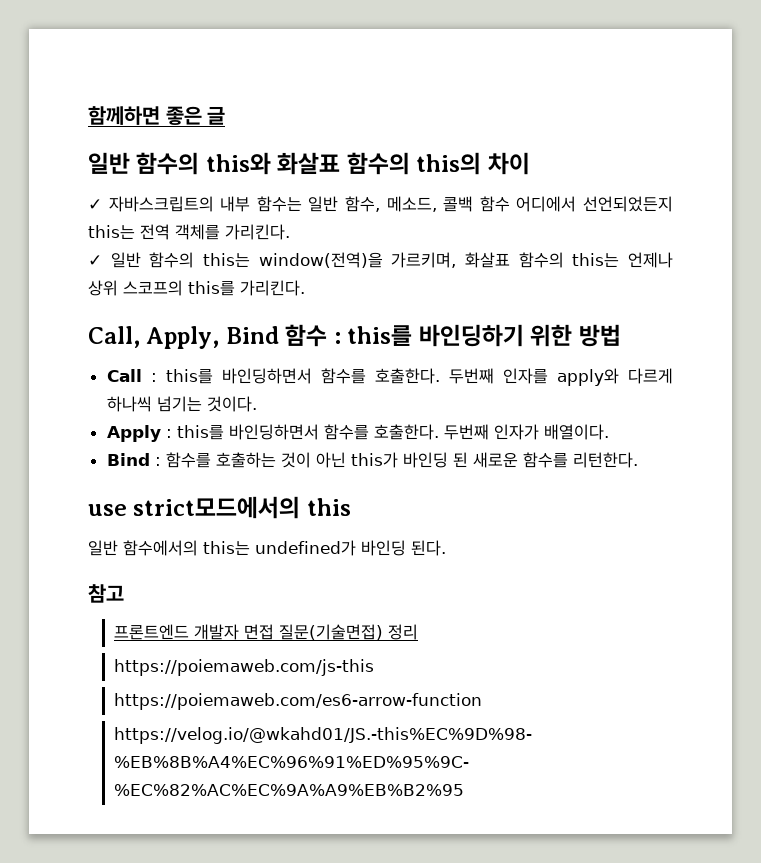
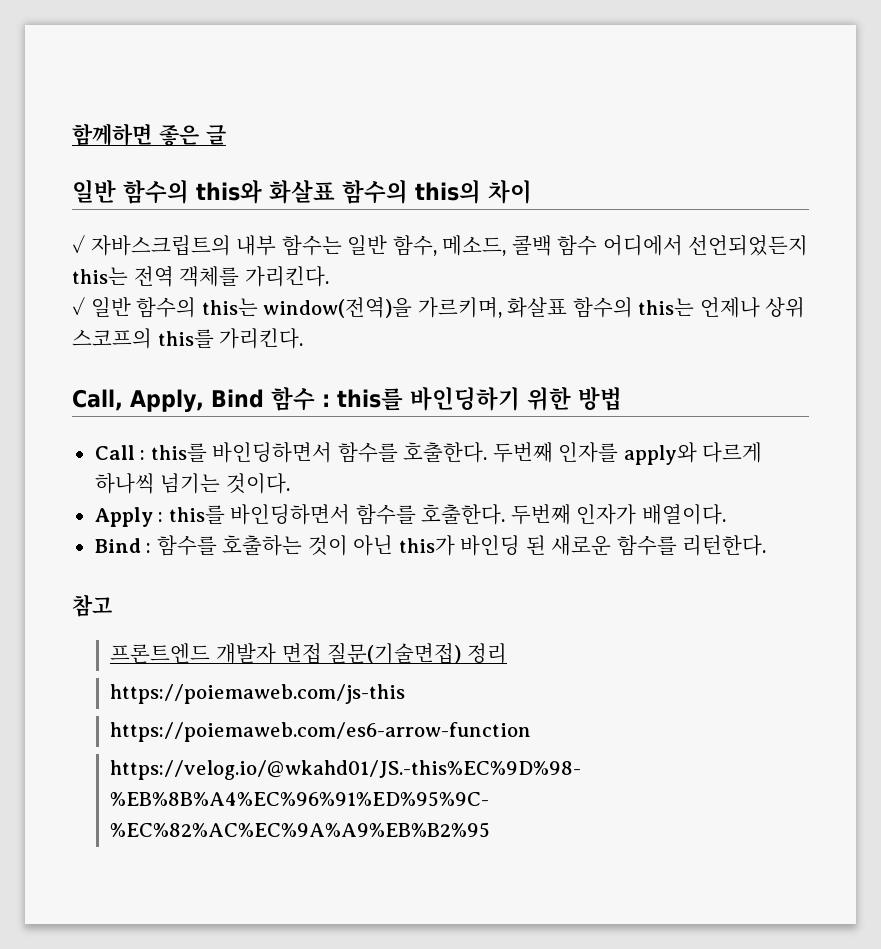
- use strict모드에서의 this
- 일반 함수에서의 this는 undefined가 바인딩 된다.

